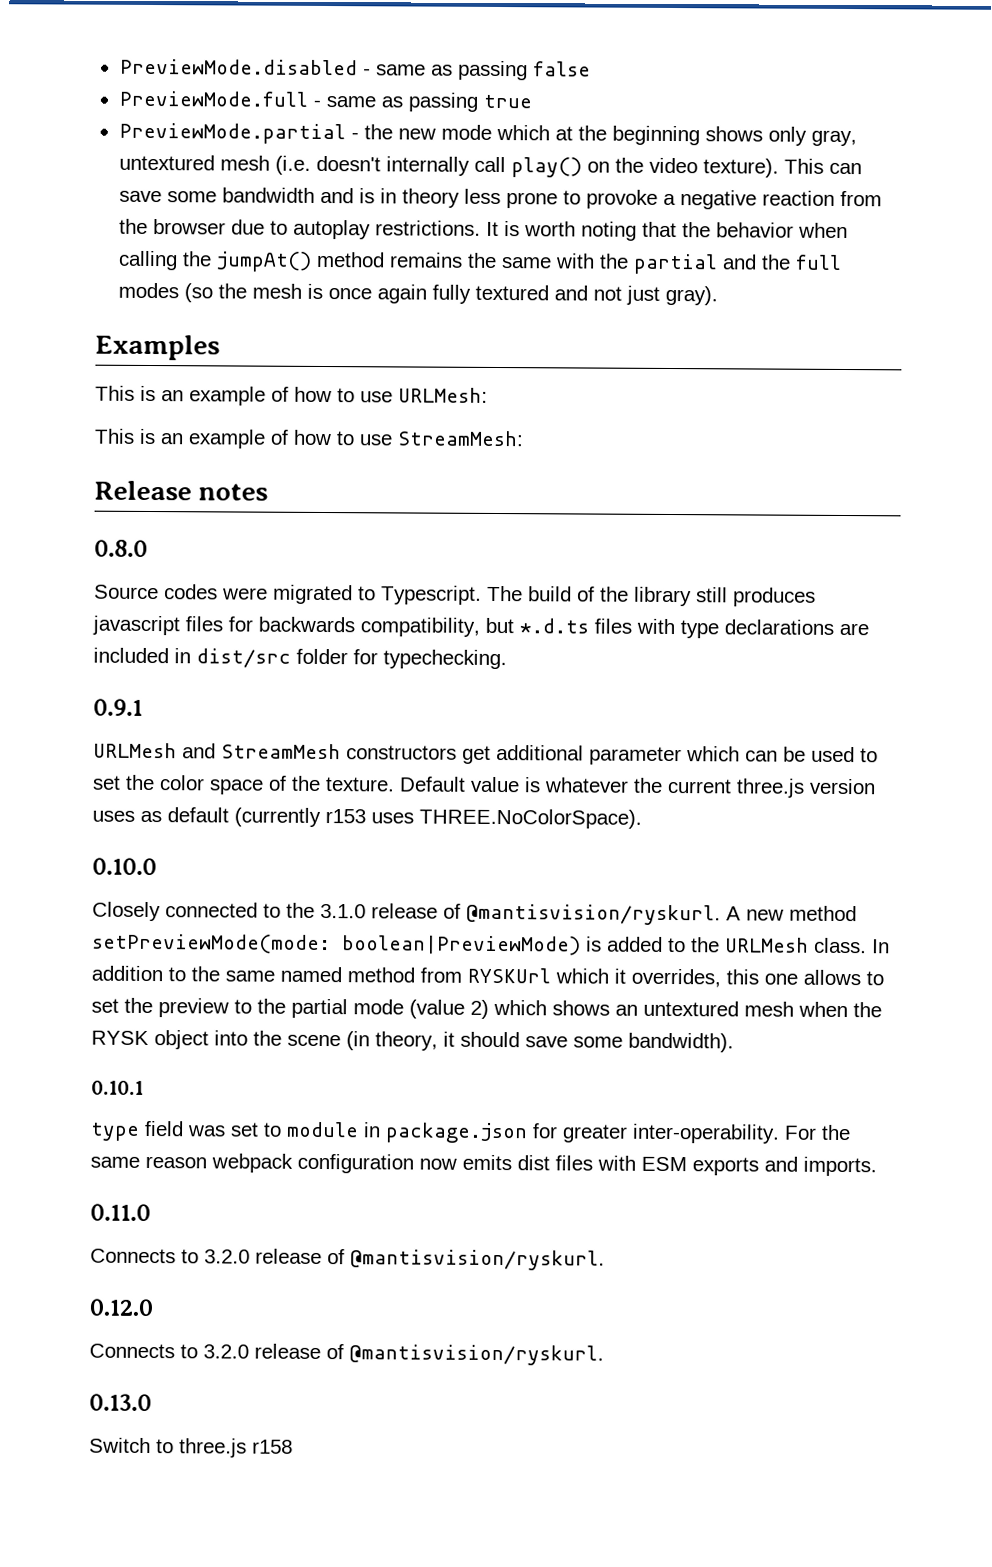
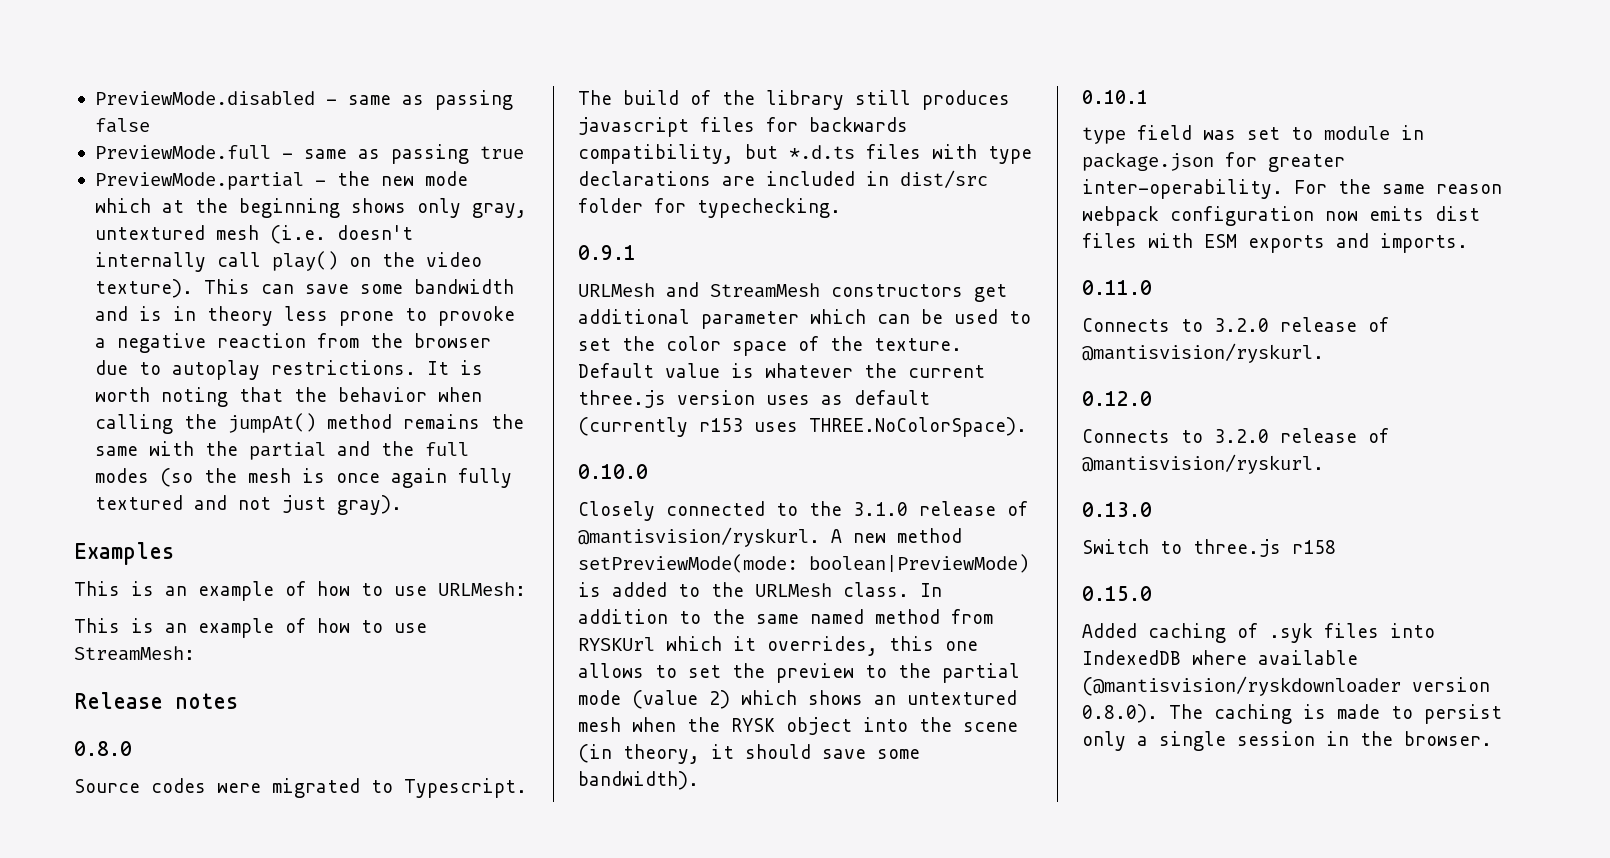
+ 0.15.0
+ Added caching of .syk files into IndexedDB where available (@mantisvision/ryskdownloader version 0.8.0). The caching is made to persist only a single session in the browser.

